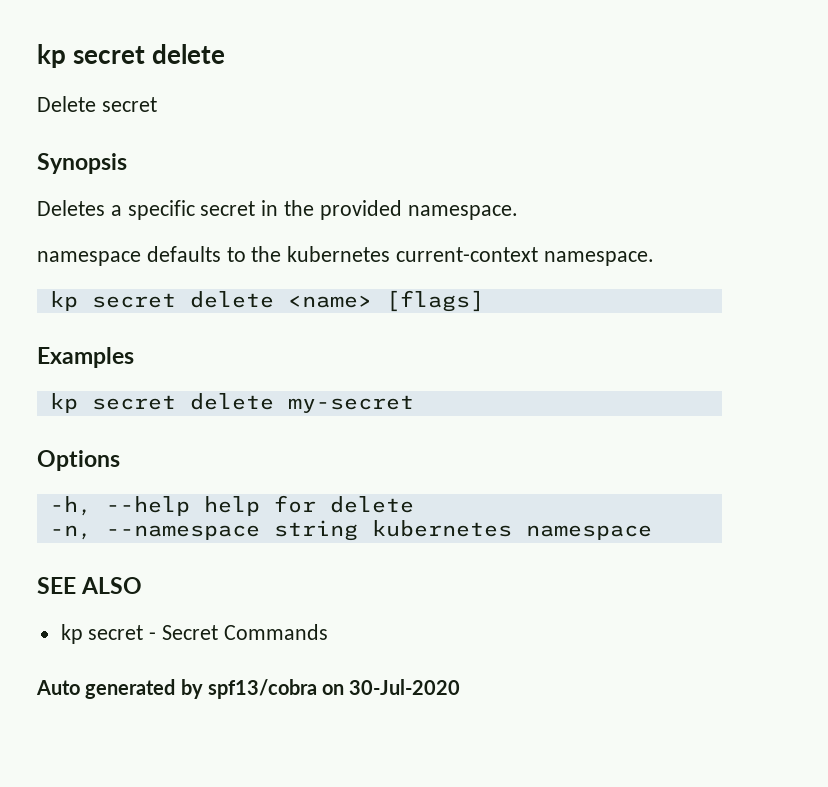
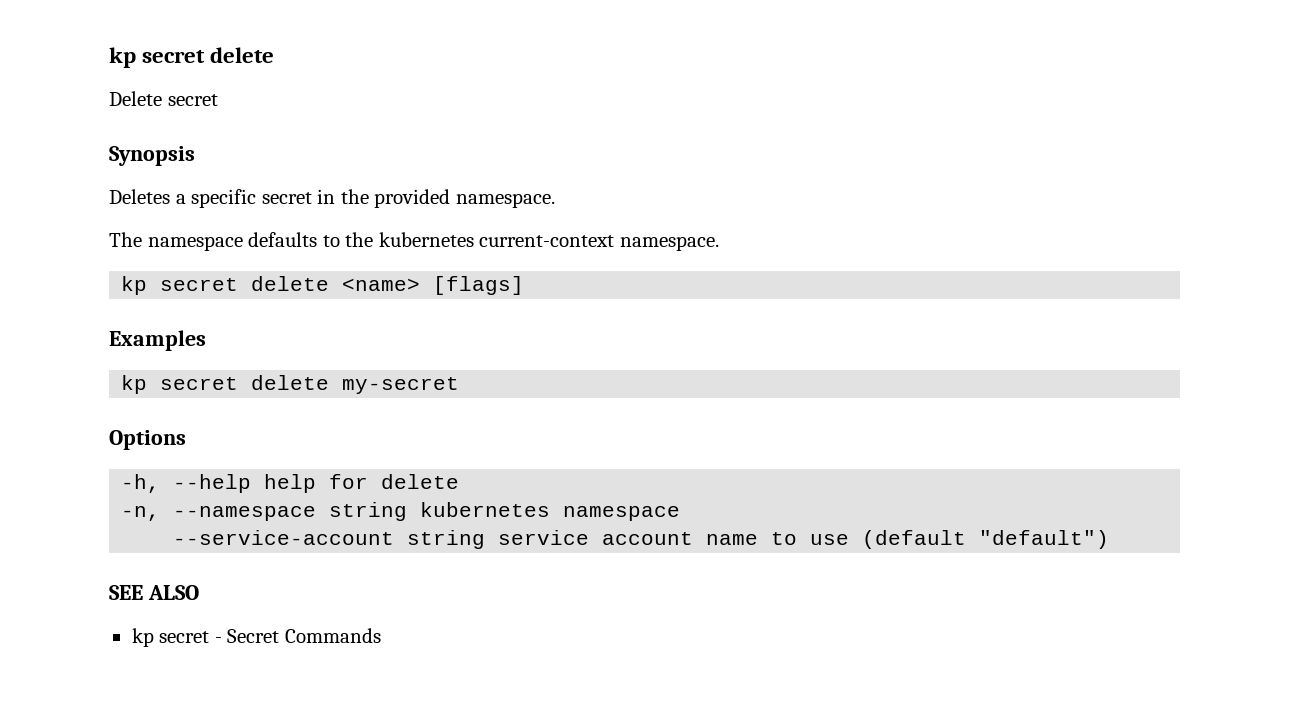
- namespace defaults to the kubernetes current-context namespace.
+ The namespace defaults to the kubernetes current-context namespace.
+ --service-account string service account name to use (default "default")
- Auto generated by spf13/cobra on 30-Jul-2020

